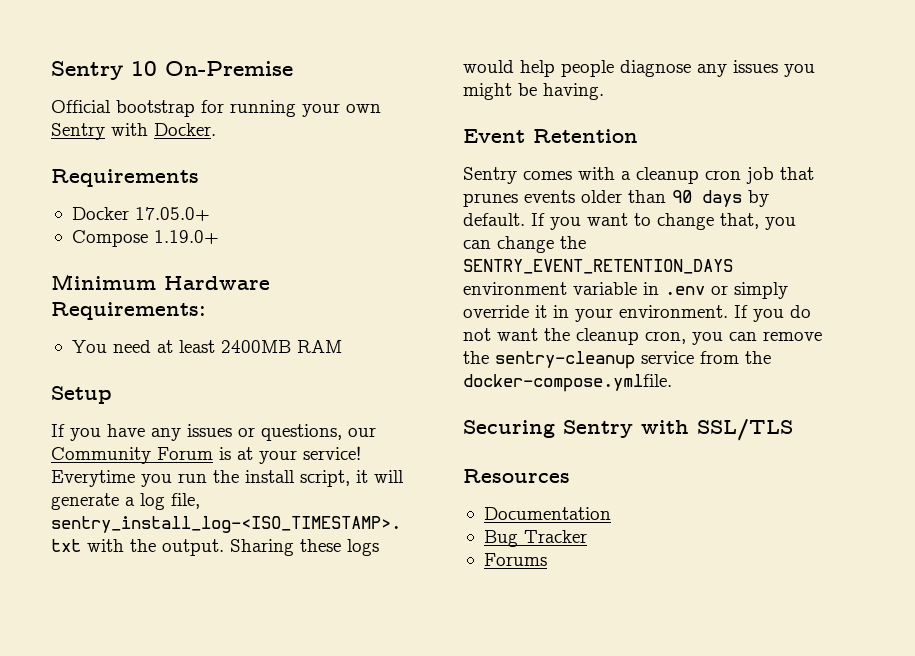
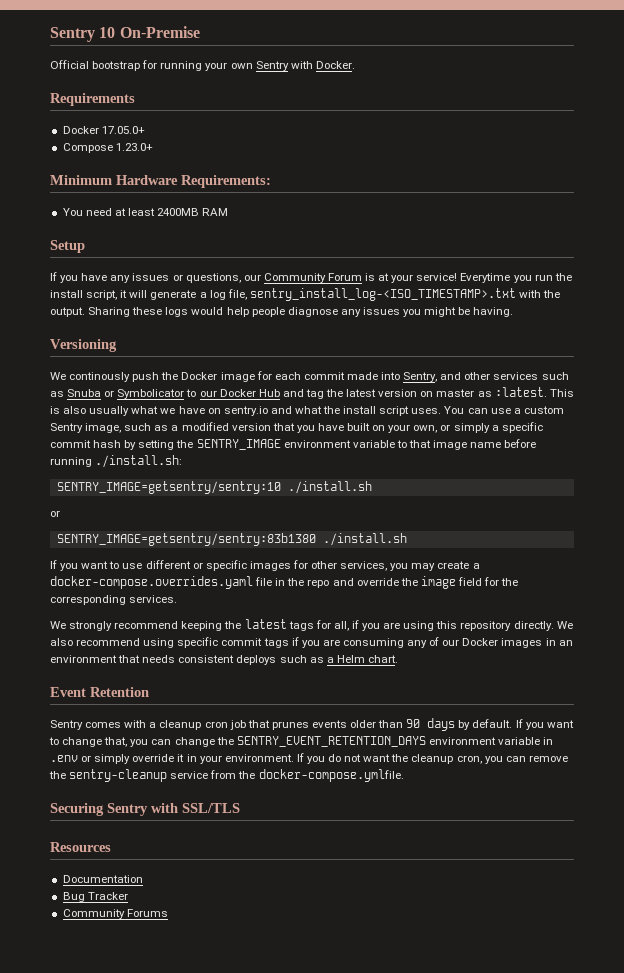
- Compose 1.19.0+
+ Compose 1.23.0+
+ Versioning
+ We continously push the Docker image for each commit made into Sentry, and other services such as Snuba or Symbolicator to our Docker Hub and tag the latest version on master as :latest. This is also usually what we have on sentry.io and what the install script uses. You can use a custom Sentry image, such as a modified version that you have built on your own, or simply a specific commit hash by setting the SENTRY_IMAGE environment variable to that image name before running ./install.sh:
+ SENTRY_IMAGE=getsentry/sentry:10 ./install.sh
+ or
+ SENTRY_IMAGE=getsentry/sentry:83b1380 ./install.sh
+ If you want to use different or specific images for other services, you may create a docker-compose.overrides.yaml file in the repo and override the image field for the corresponding services.
+ We strongly recommend keeping the latest tags for all, if you are using this repository directly. We also recommend using specific commit tags if you are consuming any of our Docker images in an environment that needs consistent deploys such as a Helm chart.
- Forums
+ Community Forums

